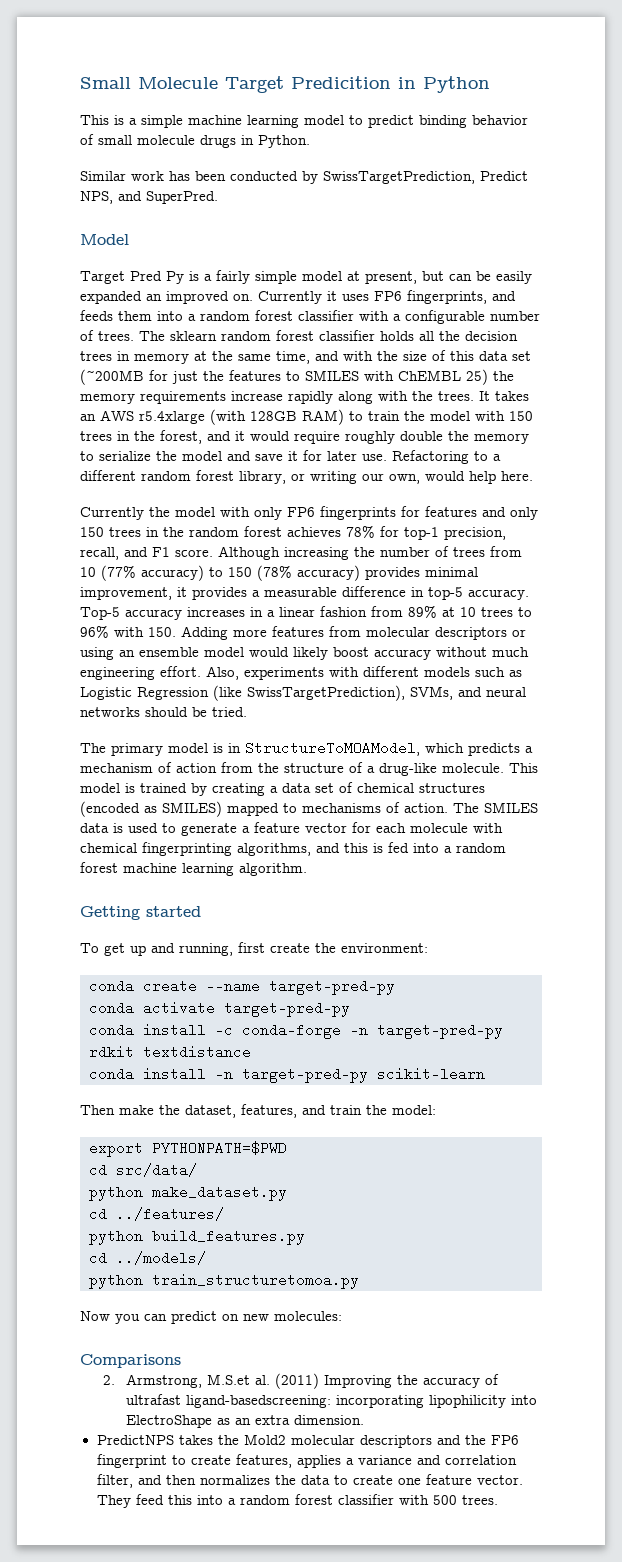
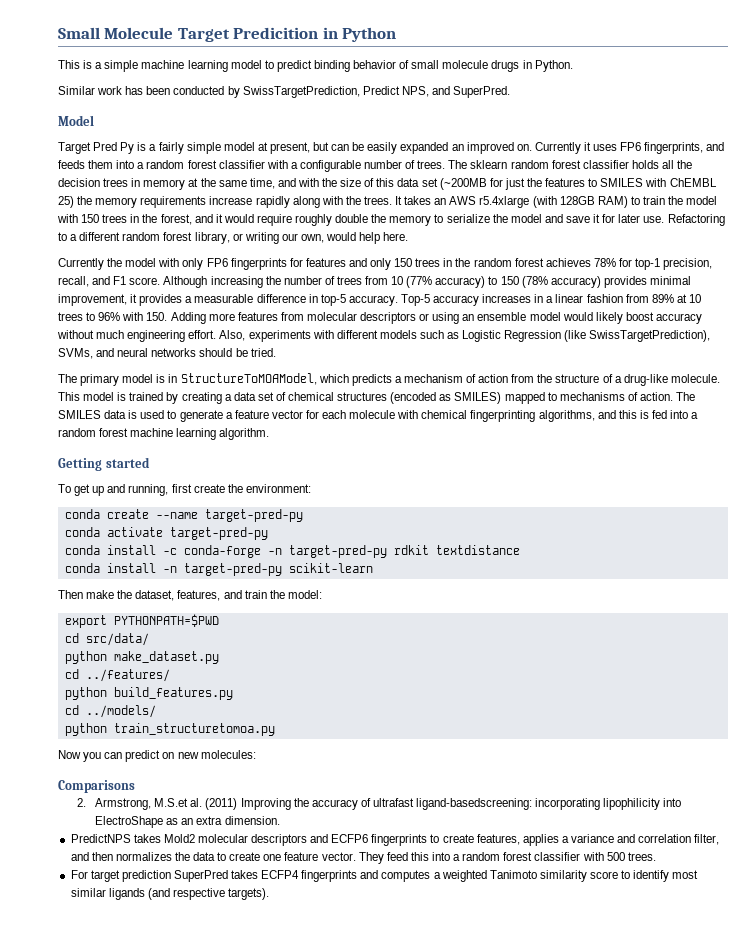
- PredictNPS takes the Mold2 molecular descriptors and the FP6 fingerprint to create features, applies a variance and correlation filter, and then normalizes the data to create one feature vector.
+ PredictNPS takes Mold2 molecular descriptors and ECFP6 fingerprints to create features, applies a variance and correlation filter, and then normalizes the data to create one feature vector.
+ For target prediction SuperPred takes ECFP4 fingerprints and computes a weighted Tanimoto similarity score to identify most similar ligands (and respective targets).

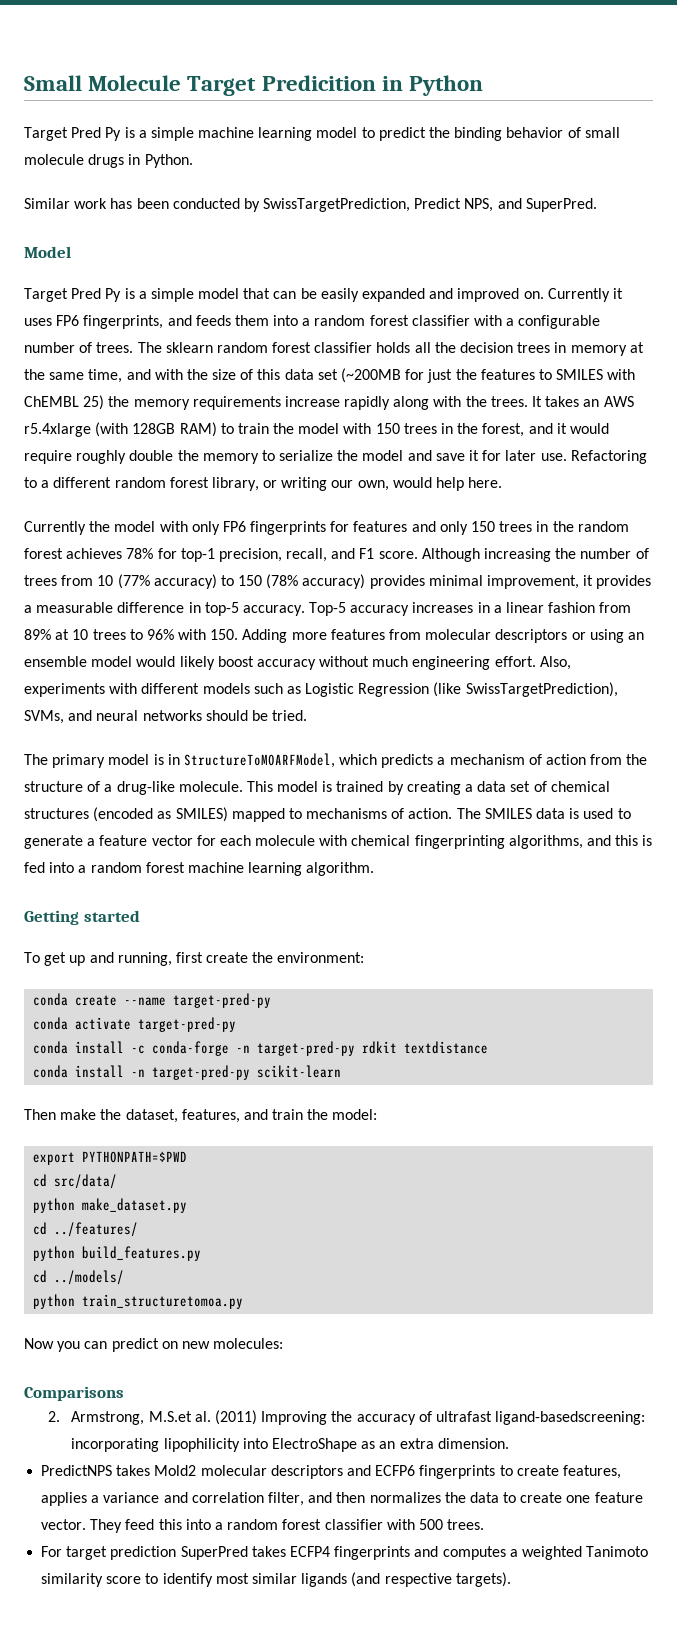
- This is a simple machine learning model to predict binding behavior of small molecule drugs in Python.
+ Target Pred Py is a simple machine learning model to predict the binding behavior of small molecule drugs in Python.
- Target Pred Py is a fairly simple model at present, but can be easily expanded an improved on.
+ Target Pred Py is a simple model that can be easily expanded and improved on.
- The primary model is in StructureToMOAModel, which predicts a mechanism of action from the structure of a drug-like molecule.
+ The primary model is in StructureToMOARFModel, which predicts a mechanism of action from the structure of a drug-like molecule.

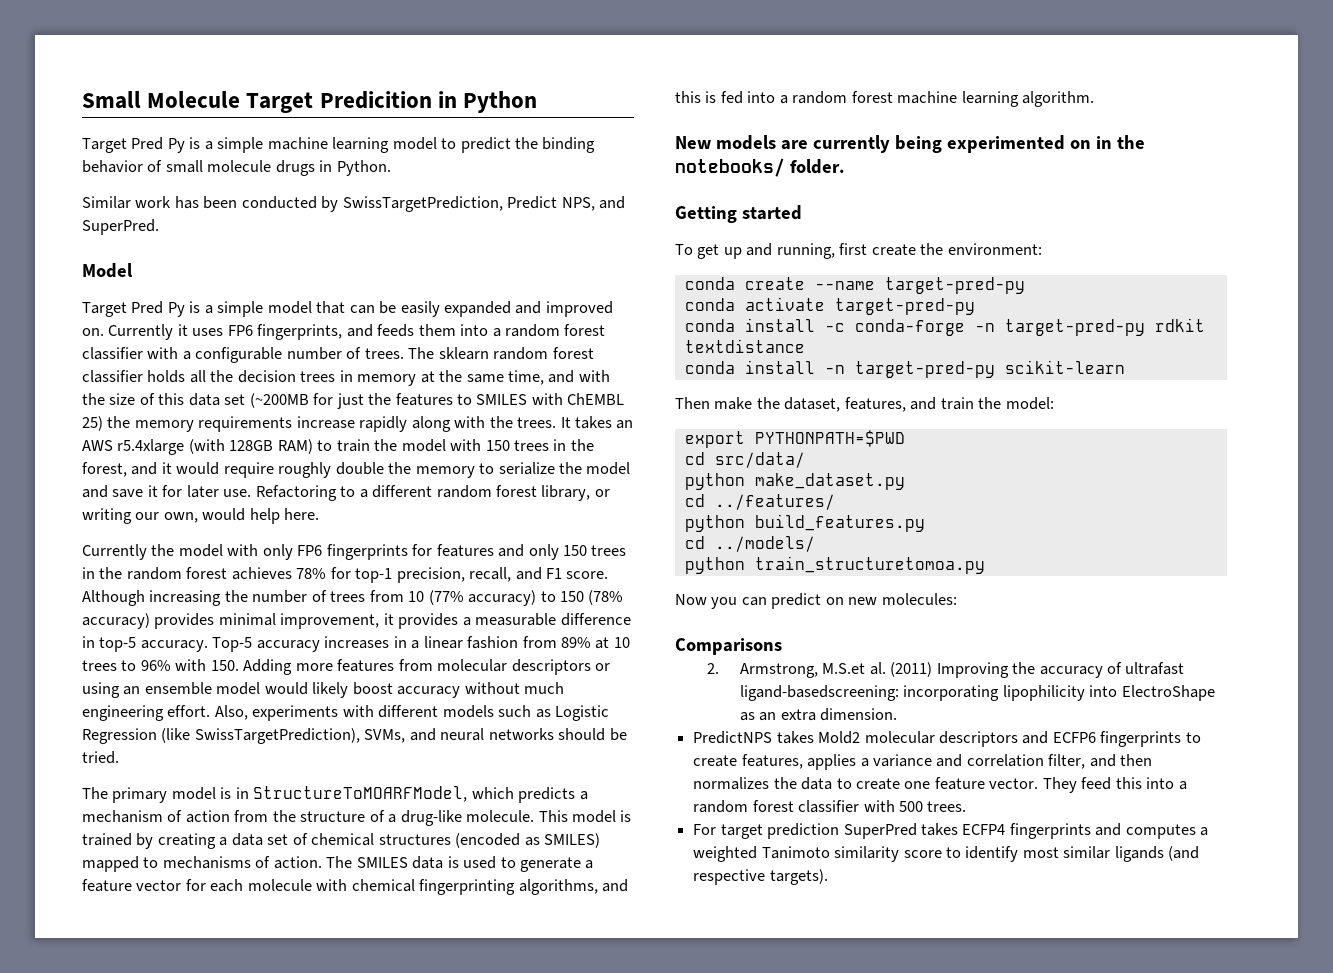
+ New models are currently being experimented on in the notebooks/ folder.

